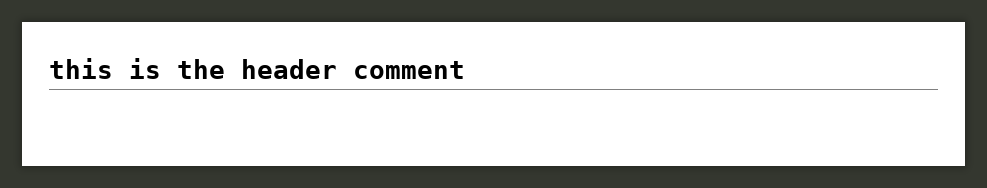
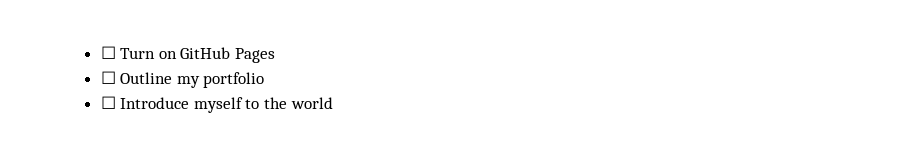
- this is the header comment
+ ☐ Turn on GitHub Pages
+ ☐ Outline my portfolio
+ ☐ Introduce myself to the world

